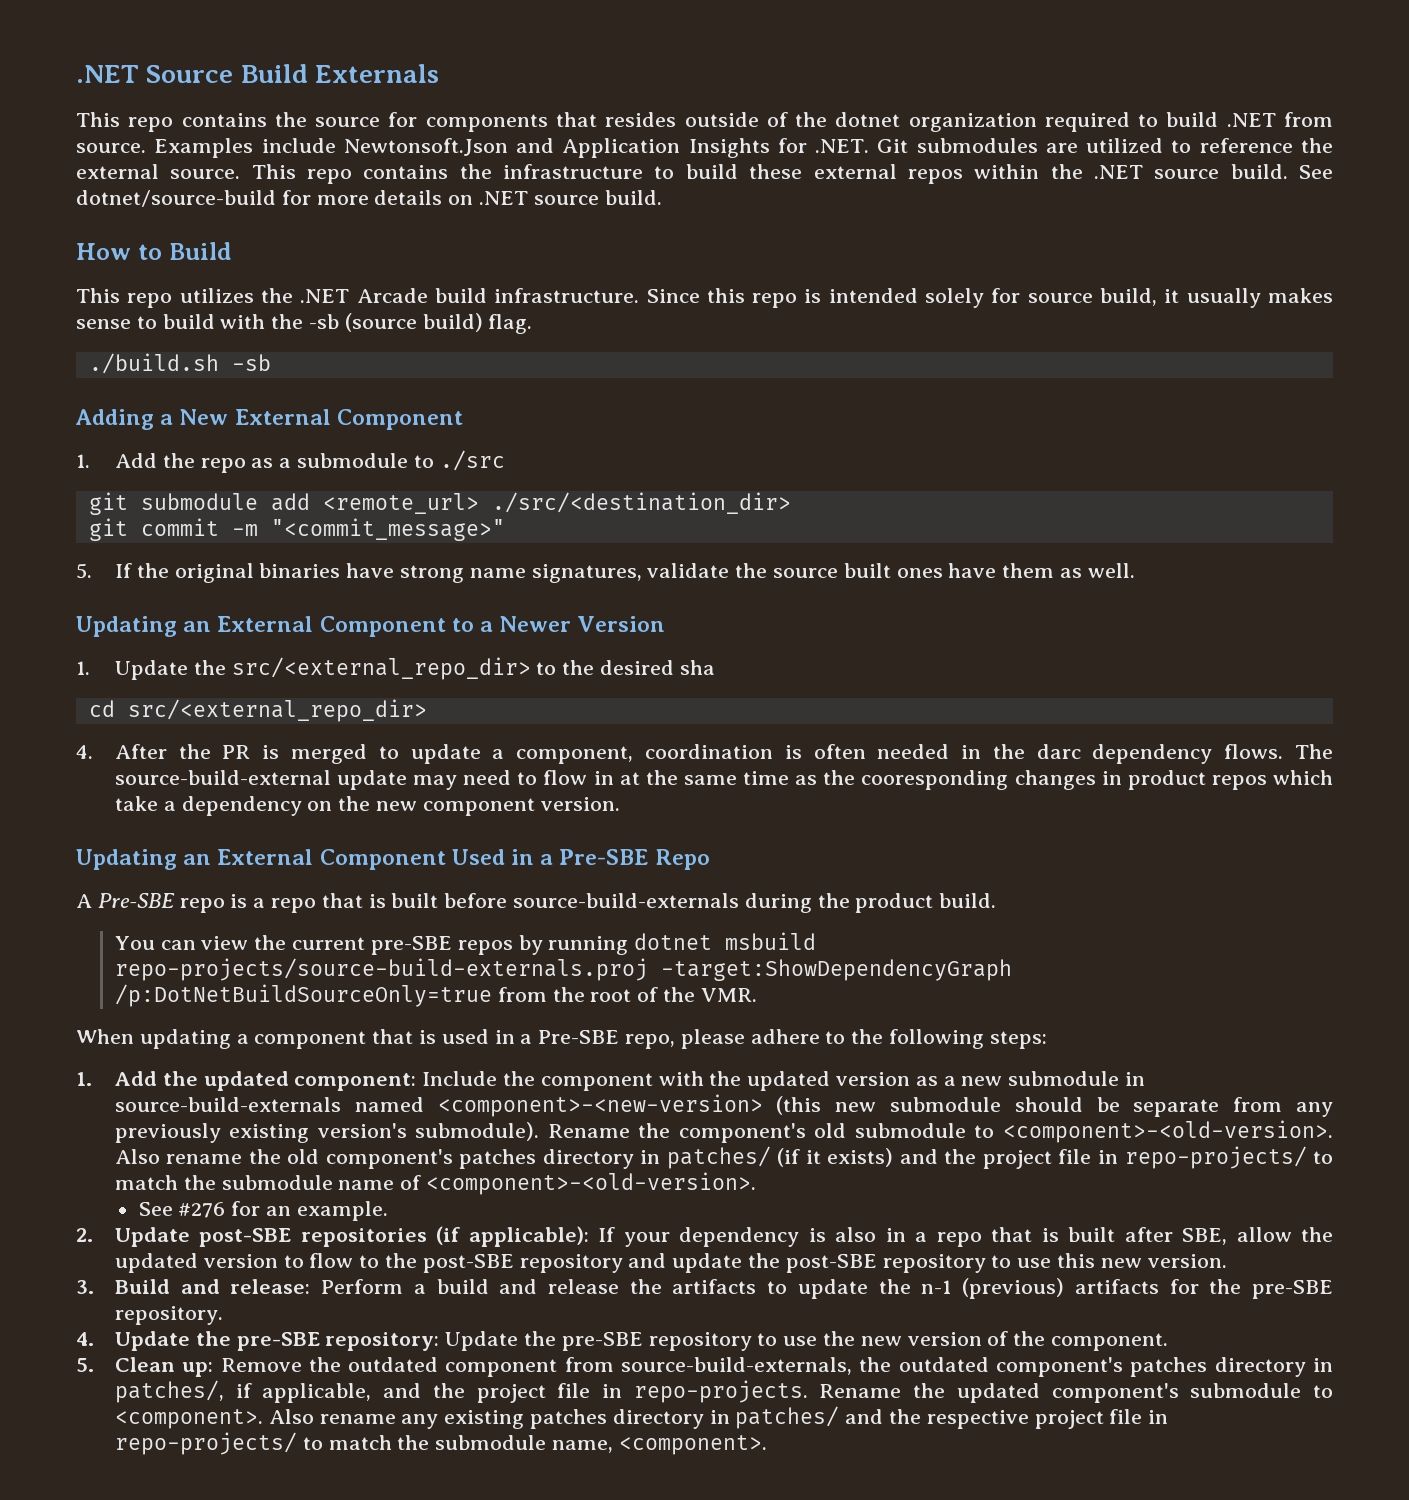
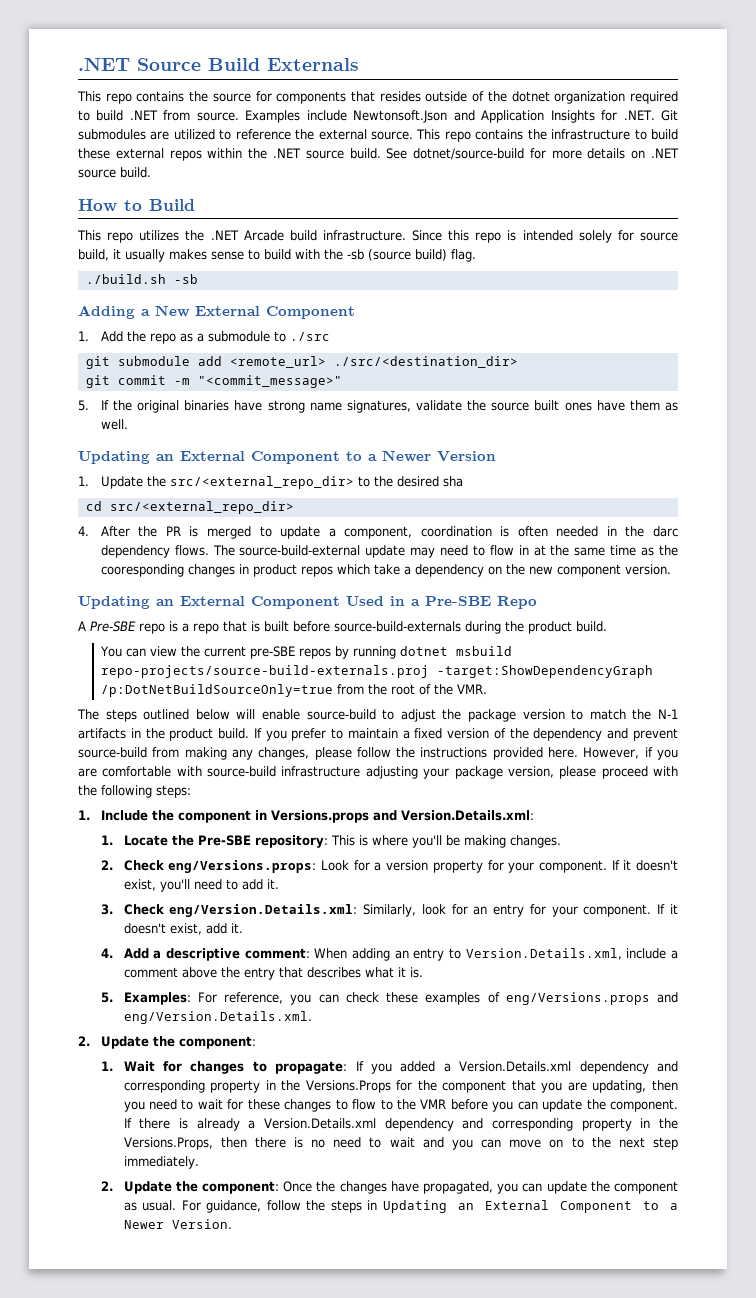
- When updating a component that is used in a Pre-SBE repo, please adhere to the following steps:
- 1. Add the updated component: Include the component with the updated version as a new submodule in source-build-externals named <component>-<new-version> (this new submodule should be separate from any previously existing version's submodule). Rename the component's old submodule to <component>-<old-version>. Also rename the old component's patches directory in patches/ (if it exists) and the project file in repo-projects/ to match the submodule name of <component>-<old-version>.
- See #276 for an example.
- 2. Update post-SBE repositories (if applicable): If your dependency is also in a repo that is built after SBE, allow the updated version to flow to the post-SBE repository and update the post-SBE repository to use this new version.
- 3. Build and release: Perform a build and release the artifacts to update the n-1 (previous) artifacts for the pre-SBE repository.
- 4. Update the pre-SBE repository: Update the pre-SBE repository to use the new version of the component.
- 5. Clean up: Remove the outdated component from source-build-externals, the outdated component's patches directory in patches/, if applicable, and the project file in repo-projects. Rename the updated component's submodule to <component>. Also rename any existing patches directory in patches/ and the respective project file in repo-projects/ to match the submodule name, <component>.
+ The steps outlined below will enable source-build to adjust the package version to match the N-1 artifacts in the product build. If you prefer to maintain a fixed version of the dependency and prevent source-build from making any changes, please follow the instructions provided here. However, if you are comfortable with source-build infrastructure adjusting your package version, please proceed with the following steps:
+ 1. Include the component in Versions.props and Version.Details.xml:
+ 1. Locate the Pre-SBE repository: This is where you'll be making changes.
+ 2. Check eng/Versions.props: Look for a version property for your component. If it doesn't exist, you'll need to add it.
+ 3. Check eng/Version.Details.xml: Similarly, look for an entry for your component. If it doesn't exist, add it.
+ 4. Add a descriptive comment: When adding an entry to Version.Details.xml, include a comment above the entry that describes what it is.
+ 5. Examples: For reference, you can check these examples of eng/Versions.props and eng/Version.Details.xml.
+ 2. Update the component:
+ 1. Wait for changes to propagate: If you added a Version.Details.xml dependency and corresponding property in the Versions.Props for the component that you are updating, then you need to wait for these changes to flow to the VMR before you can update the component. If there is already a Version.Details.xml dependency and corresponding property in the Versions.Props, then there is no need to wait and you can move on to the next step immediately.
+ 2. Update the component: Once the changes have propagated, you can update the component as usual. For guidance, follow the steps in Updating an External Component to a Newer Version.

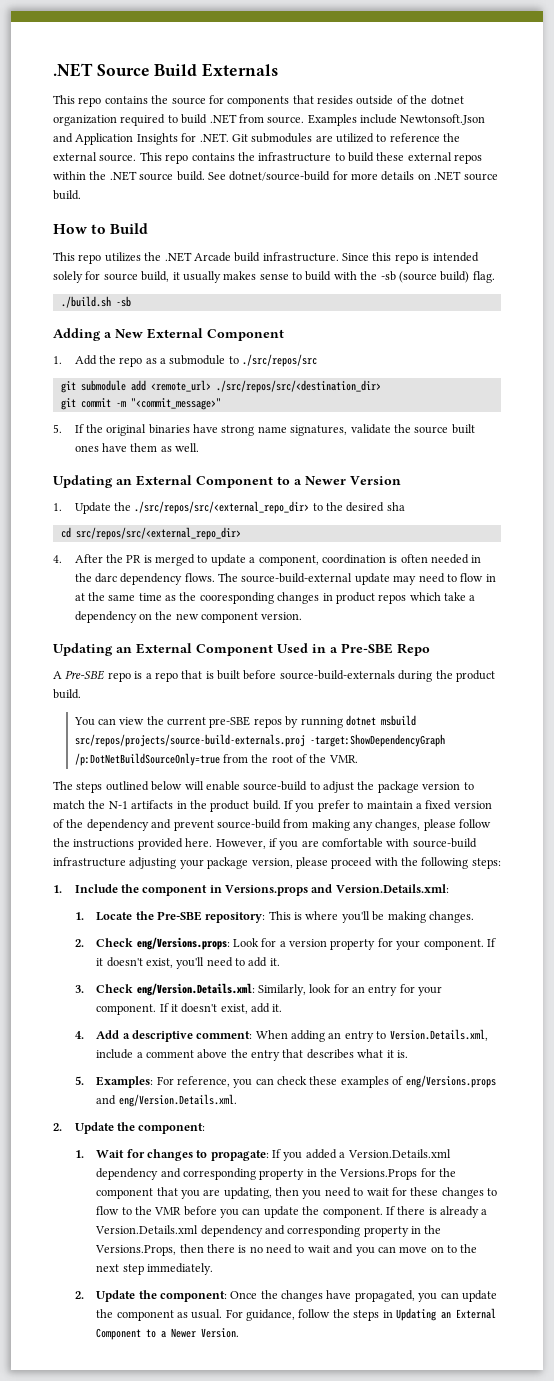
- 1. Add the repo as a submodule to ./src
+ 1. Add the repo as a submodule to ./src/repos/src
- git submodule add <remote_url> ./src/<destination_dir>
+ git submodule add <remote_url> ./src/repos/src/<destination_dir>
- 1. Update the src/<external_repo_dir> to the desired sha
+ 1. Update the ./src/repos/src/<external_repo_dir> to the desired sha
- cd src/<external_repo_dir>
+ cd src/repos/src/<external_repo_dir>
- You can view the current pre-SBE repos by running dotnet msbuild repo-projects/source-build-externals.proj -target:ShowDependencyGraph /p:DotNetBuildSourceOnly=true from the root of the VMR.
+ You can view the current pre-SBE repos by running dotnet msbuild src/repos/projects/source-build-externals.proj -target:ShowDependencyGraph /p:DotNetBuildSourceOnly=true from the root of the VMR.

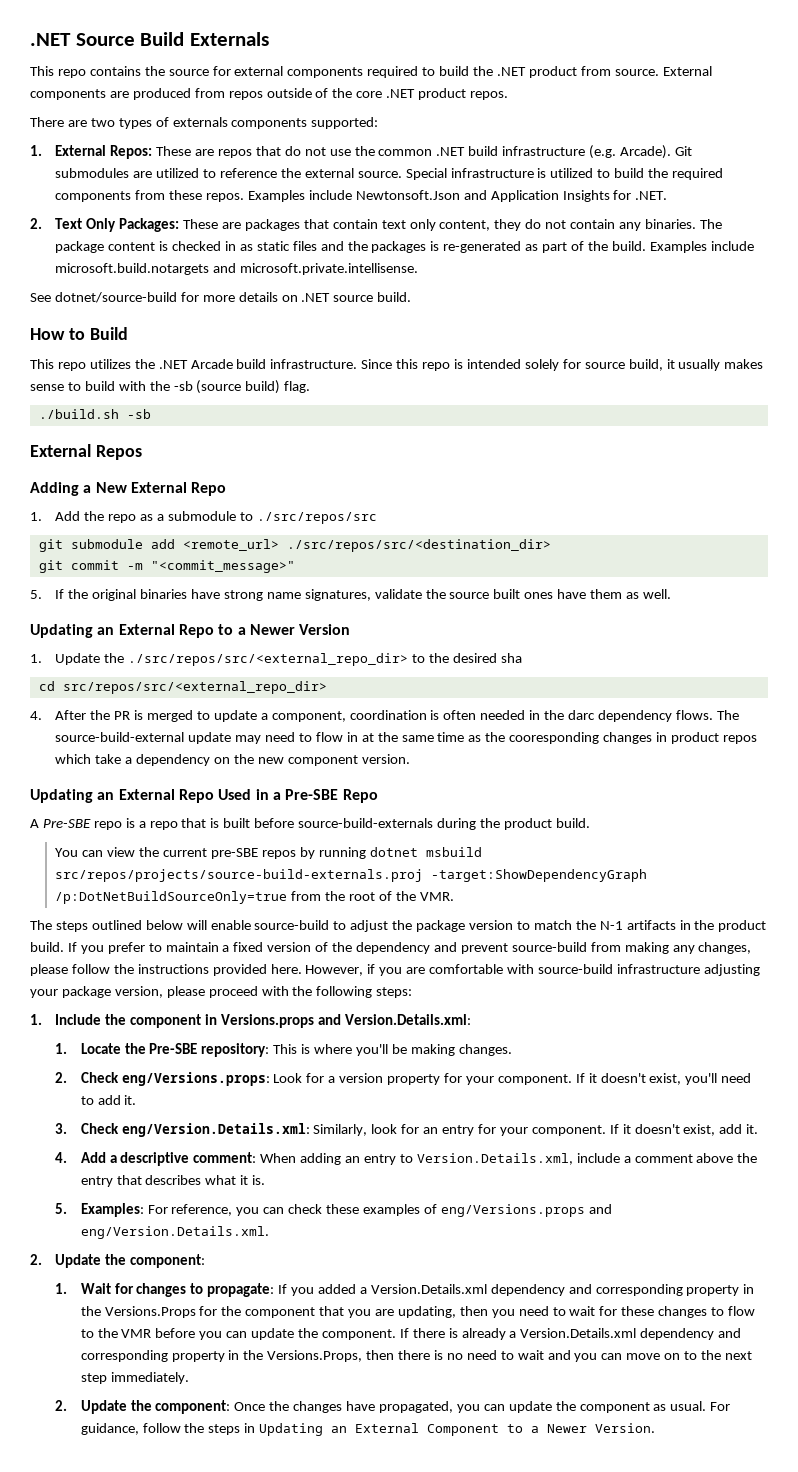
- This repo contains the source for components that resides outside of the dotnet organization required to build .NET from source. Examples include Newtonsoft.Json and Application Insights for .NET. Git submodules are utilized to reference the external source.
+ This repo contains the source for external components required to build the .NET product from source. External components are produced from repos outside of the core .NET product repos.
+ There are two types of externals components supported:
+ 1. External Repos: These are repos that do not use the common .NET build infrastructure (e.g. Arcade). Git submodules are utilized to reference the external source.
- This repo contains the infrastructure to build these external repos within the .NET source build. See dotnet/source-build for more details on .NET source build.
+ Special infrastructure is utilized to build the required components from these repos. Examples include Newtonsoft.Json and Application Insights for .NET.
+ 2. Text Only Packages: These are packages that contain text only content, they do not contain any binaries. The package content is checked in as static files and the packages is re-generated as part of the build. Examples include microsoft.build.notargets and microsoft.private.intellisense.
+ See dotnet/source-build for more details on .NET source build.
+ External Repos
- Adding a New External Component
+ Adding a New External Repo
- Updating an External Component to a Newer Version
+ Updating an External Repo to a Newer Version
- Updating an External Component Used in a Pre-SBE Repo
+ Updating an External Repo Used in a Pre-SBE Repo

